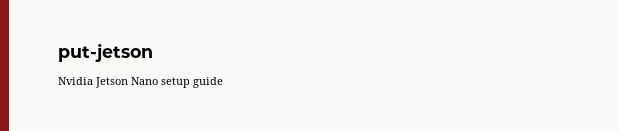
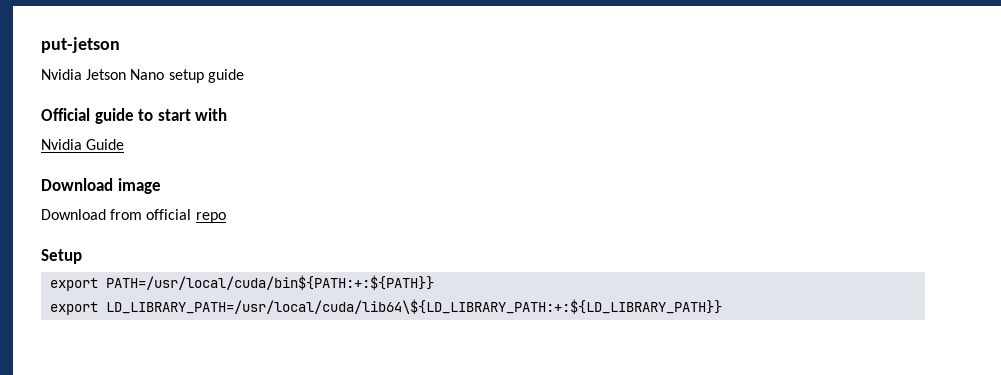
+ Official guide to start with
+ Nvidia Guide
+ Download image
+ Download from official repo
+ Setup
+ export PATH=/usr/local/cuda/bin${PATH:+:${PATH}}
+ export LD_LIBRARY_PATH=/usr/local/cuda/lib64\${LD_LIBRARY_PATH:+:${LD_LIBRARY_PATH}}

